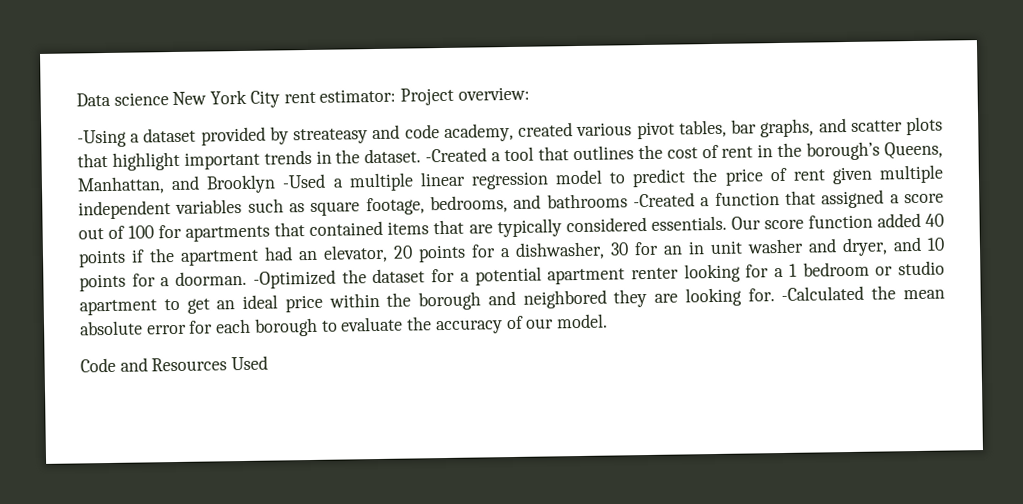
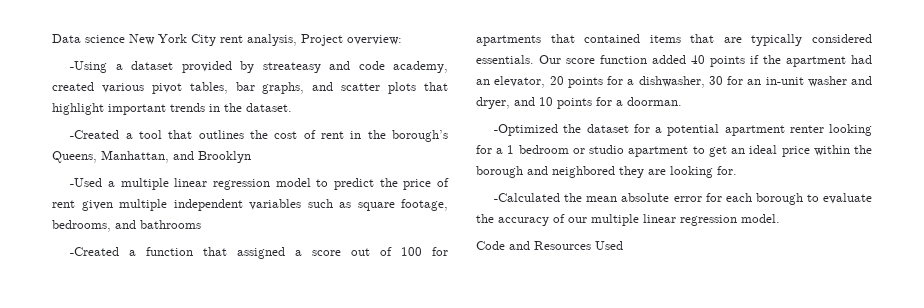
- Data science New York City rent estimator: Project overview:
+ Data science New York City rent analysis, Project overview:
- -Using a dataset provided by streateasy and code academy, created various pivot tables, bar graphs, and scatter plots that highlight important trends in the dataset. -Created a tool that outlines the cost of rent in the borough’s Queens, Manhattan, and Brooklyn -Used a multiple linear regression model to predict the price of rent given multiple independent variables such as square footage, bedrooms, and bathrooms -Created a function that assigned a score out of 100 for apartments that contained items that are typically considered essentials.
+ -Using a dataset provided by streateasy and code academy, created various pivot tables, bar graphs, and scatter plots that highlight important trends in the dataset.
+ -Created a tool that outlines the cost of rent in the borough’s Queens, Manhattan, and Brooklyn
+ -Used a multiple linear regression model to predict the price of rent given multiple independent variables such as square footage, bedrooms, and bathrooms
+ -Created a function that assigned a score out of 100 for apartments that contained items that are typically considered essentials.
- Our score function added 40 points if the apartment had an elevator, 20 points for a dishwasher, 30 for an in unit washer and dryer, and 10 points for a doorman. -Optimized the dataset for a potential apartment renter looking for a 1 bedroom or studio apartment to get an ideal price within the borough and neighbored they are looking for. -Calculated the mean absolute error for each borough to evaluate the accuracy of our model.
+ Our score function added 40 points if the apartment had an elevator, 20 points for a dishwasher, 30 for an in-unit washer and dryer, and 10 points for a doorman.
+ -Optimized the dataset for a potential apartment renter looking for a 1 bedroom or studio apartment to get an ideal price within the borough and neighbored they are looking for.
+ -Calculated the mean absolute error for each borough to evaluate the accuracy of our multiple linear regression model.

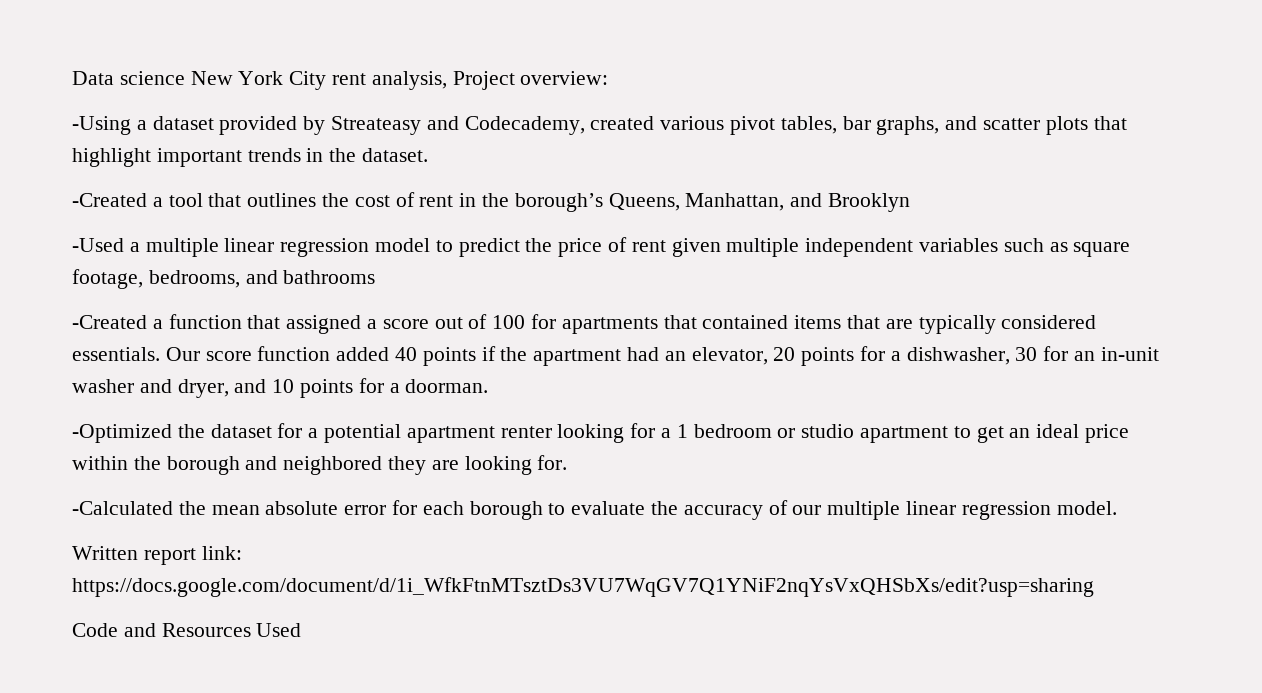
- -Using a dataset provided by streateasy and code academy, created various pivot tables, bar graphs, and scatter plots that highlight important trends in the dataset.
+ -Using a dataset provided by Streateasy and Codecademy, created various pivot tables, bar graphs, and scatter plots that highlight important trends in the dataset.
+ Written report link: https://docs.google.com/document/d/1i_WfkFtnMTsztDs3VU7WqGV7Q1YNiF2nqYsVxQHSbXs/edit?usp=sharing

